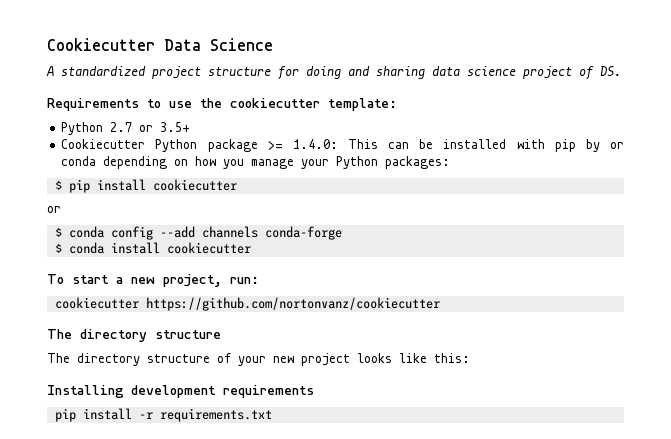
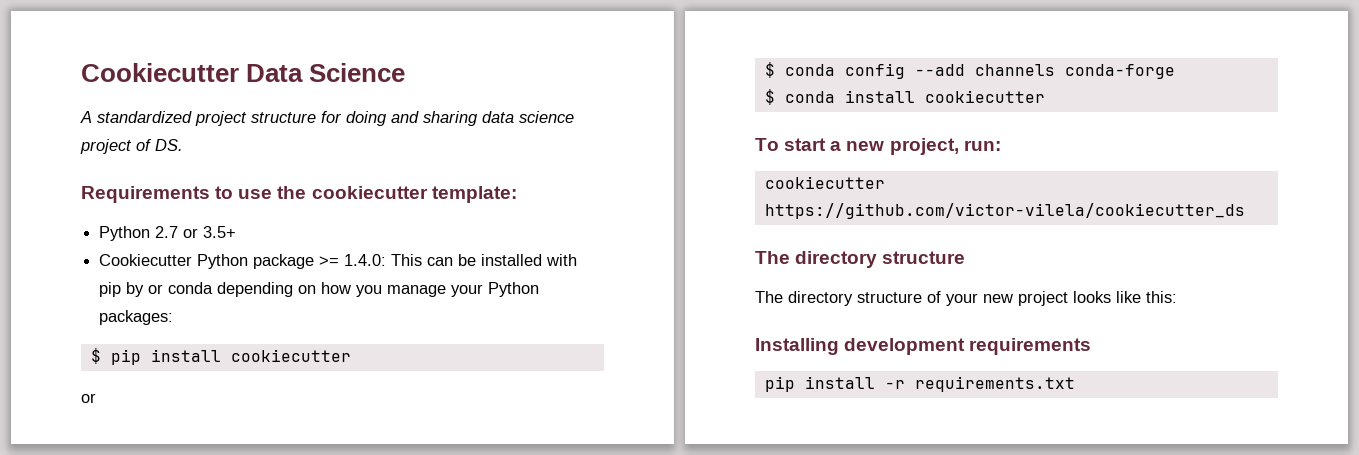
- cookiecutter https://github.com/nortonvanz/cookiecutter
+ cookiecutter https://github.com/victor-vilela/cookiecutter_ds

